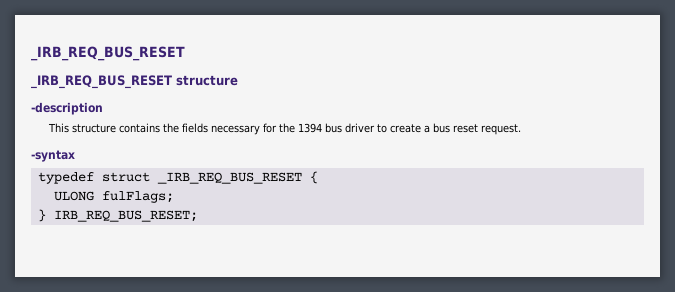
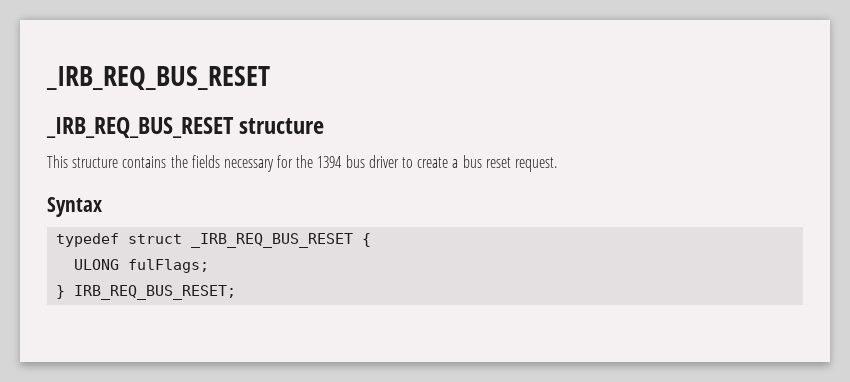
- -description
- -syntax
+ Syntax

